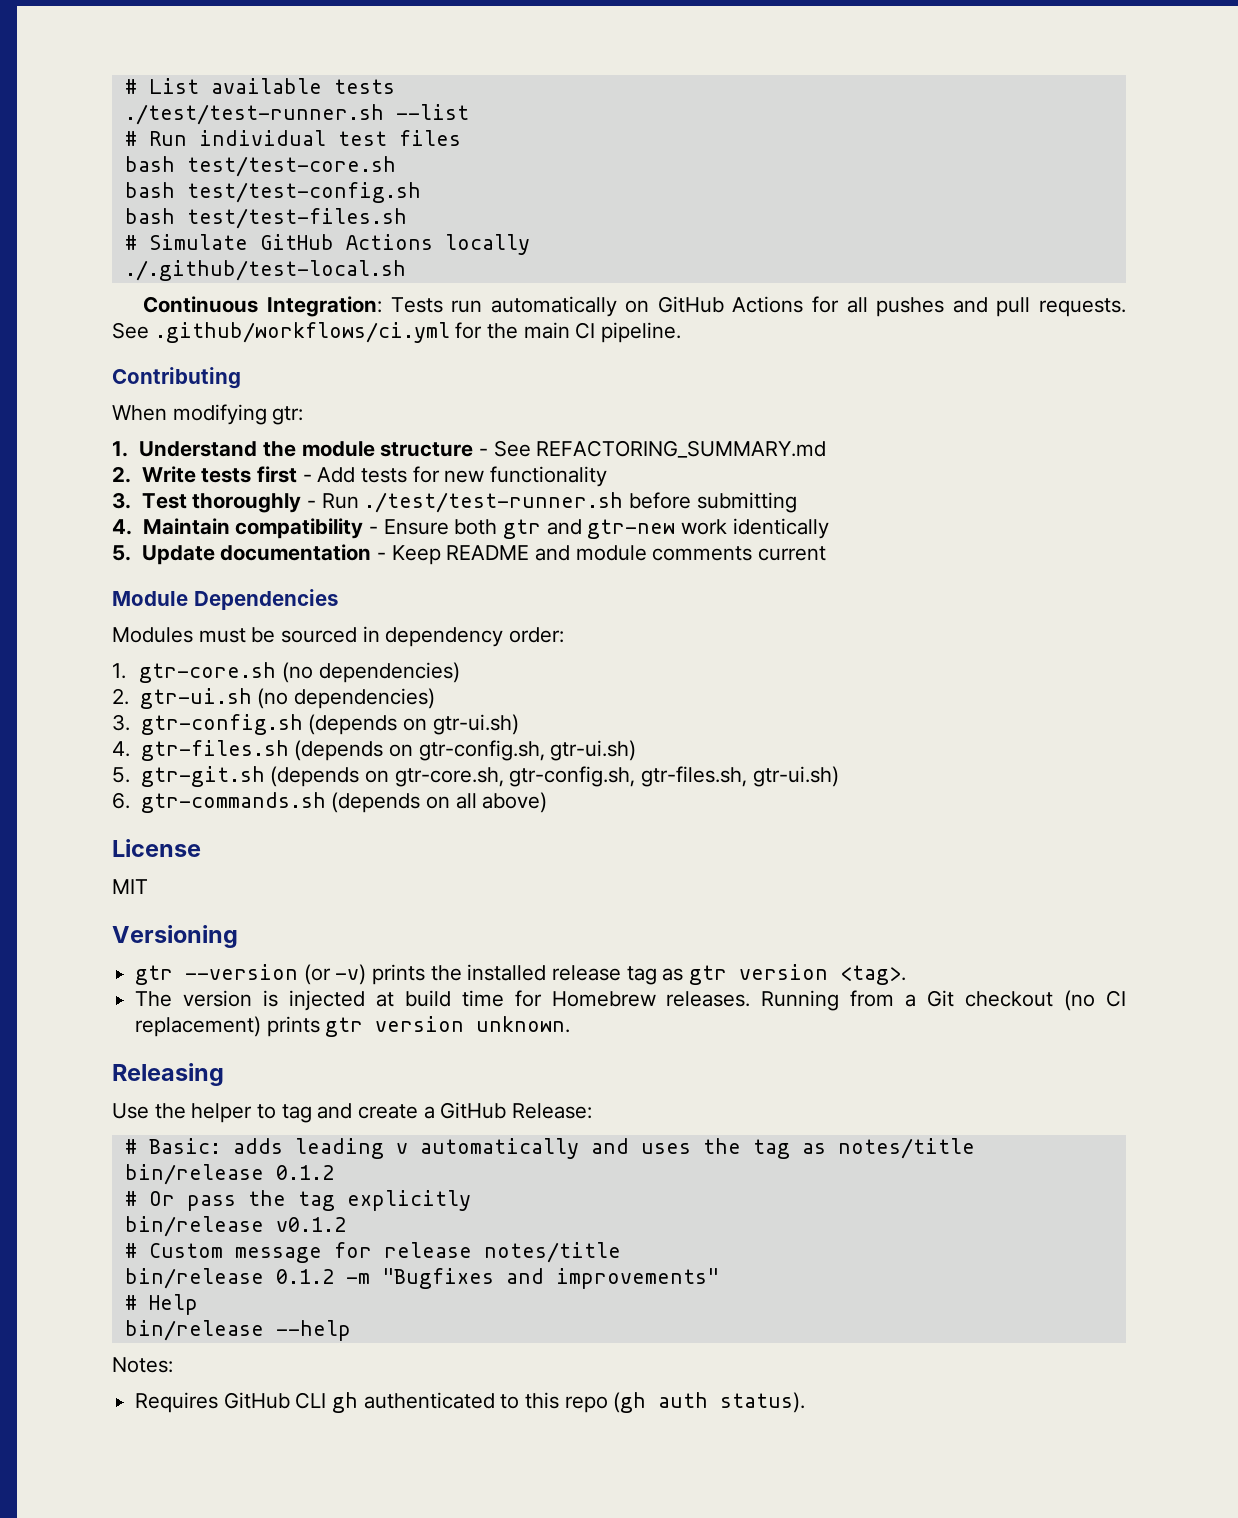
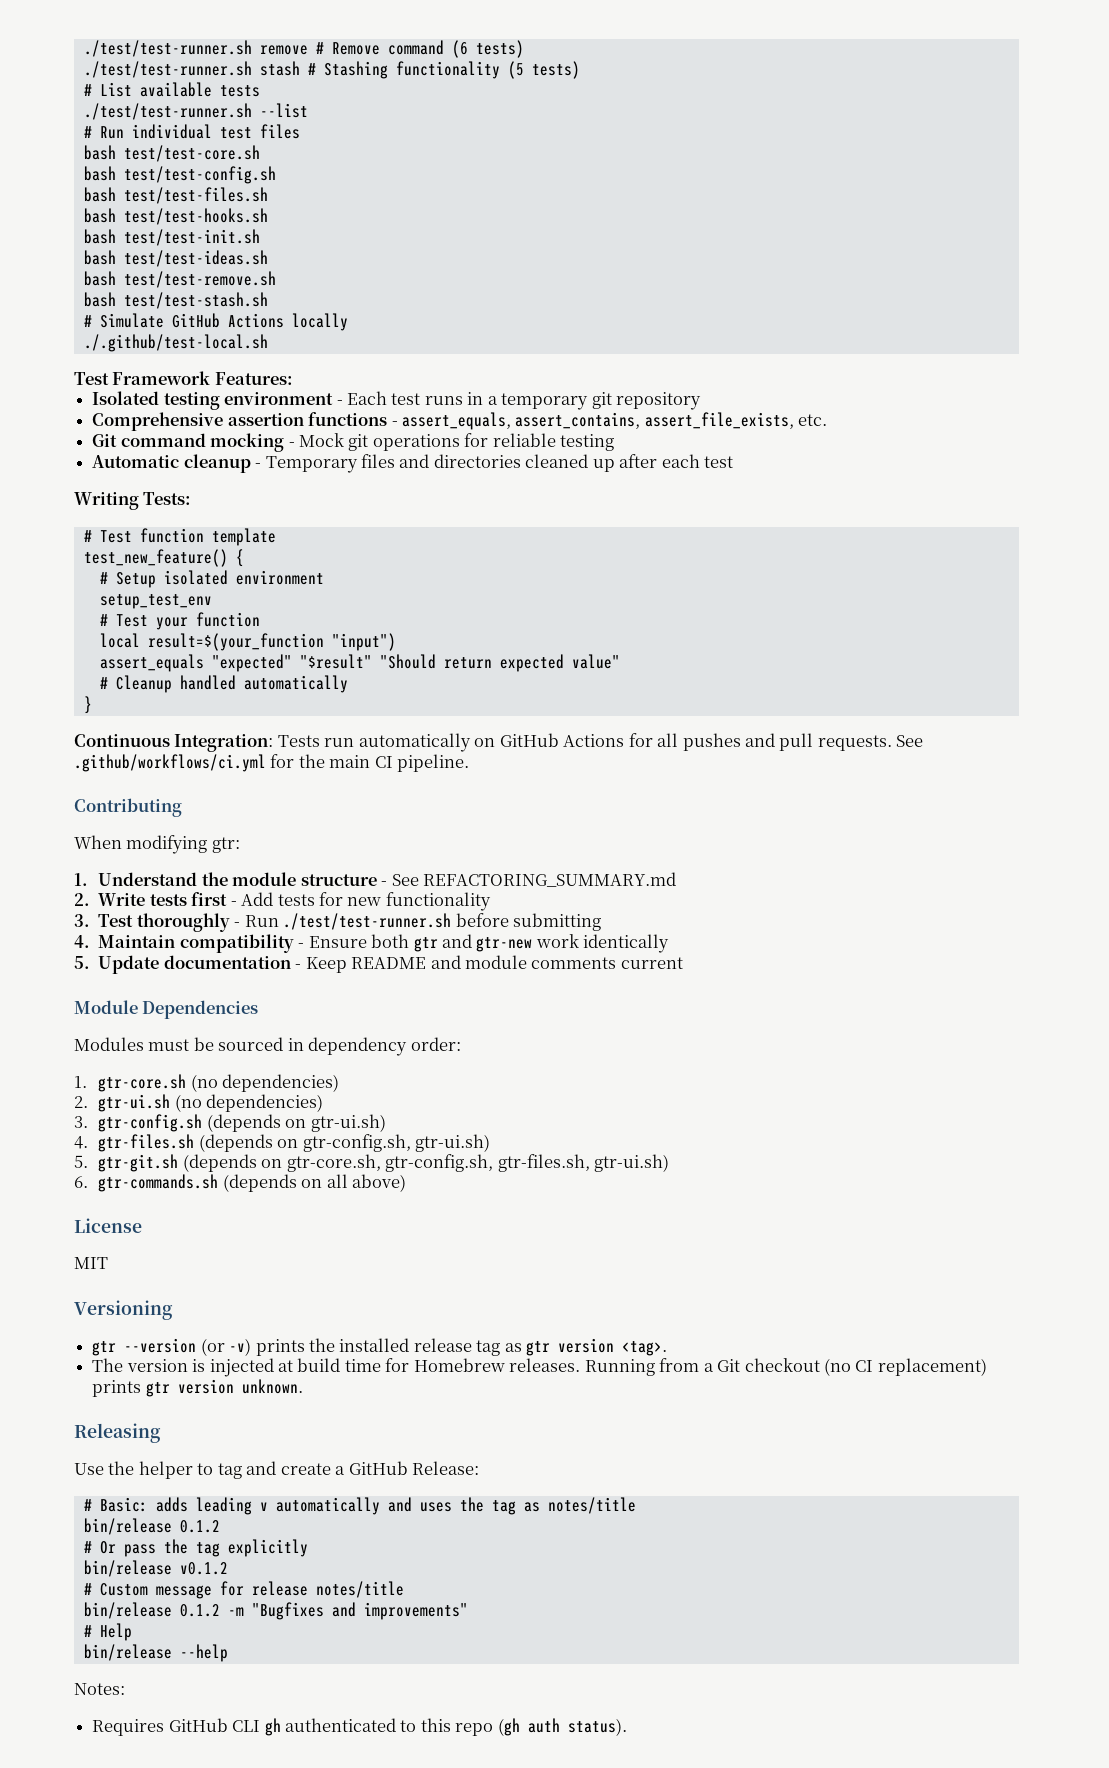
+ ./test/test-runner.sh remove # Remove command (6 tests)
+ ./test/test-runner.sh stash # Stashing functionality (5 tests)
+ bash test/test-hooks.sh
+ bash test/test-init.sh
+ bash test/test-ideas.sh
+ bash test/test-remove.sh
+ bash test/test-stash.sh
+ Test Framework Features:
+ Isolated testing environment - Each test runs in a temporary git repository
+ Comprehensive assertion functions - assert_equals, assert_contains, assert_file_exists, etc.
+ Git command mocking - Mock git operations for reliable testing
+ Automatic cleanup - Temporary files and directories cleaned up after each test
+ Writing Tests:
+ # Test function template
+ test_new_feature() {
+ # Setup isolated environment
+ setup_test_env
+ # Test your function
+ local result=$(your_function "input")
+ assert_equals "expected" "$result" "Should return expected value"
+ # Cleanup handled automatically
+ }

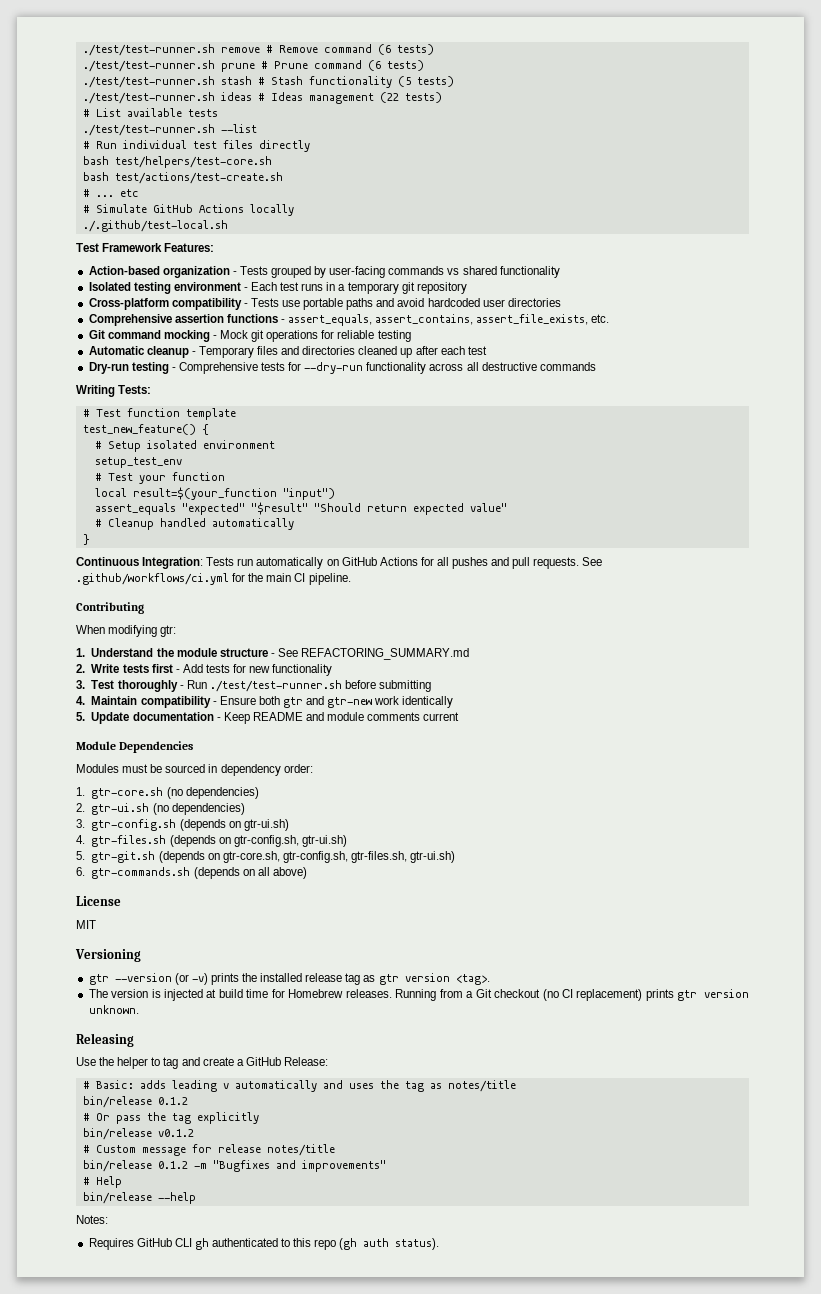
+ ./test/test-runner.sh prune # Prune command (6 tests)
- ./test/test-runner.sh stash # Stashing functionality (5 tests)
+ ./test/test-runner.sh stash # Stash functionality (5 tests)
+ ./test/test-runner.sh ideas # Ideas management (22 tests)
- # Run individual test files
- bash test/test-core.sh
- bash test/test-config.sh
- bash test/test-files.sh
- bash test/test-hooks.sh
- bash test/test-init.sh
- bash test/test-ideas.sh
- bash test/test-remove.sh
- bash test/test-stash.sh
+ # Run individual test files directly
+ bash test/helpers/test-core.sh
+ bash test/actions/test-create.sh
+ # ... etc
+ Action-based organization - Tests grouped by user-facing commands vs shared functionality
+ Cross-platform compatibility - Tests use portable paths and avoid hardcoded user directories
+ Dry-run testing - Comprehensive tests for --dry-run functionality across all destructive commands

